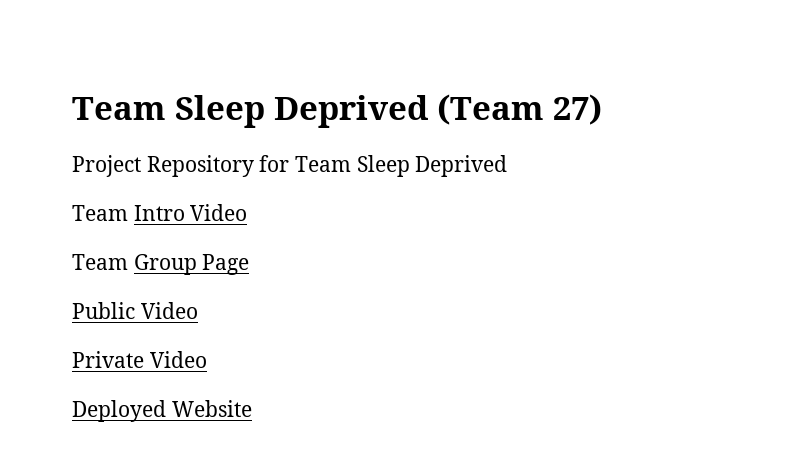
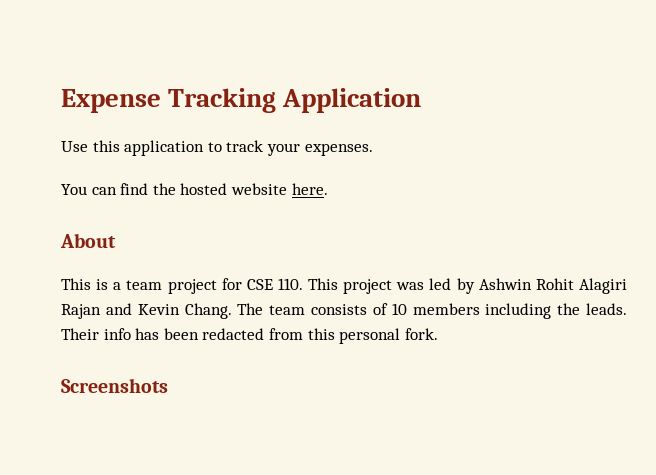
- Team Sleep Deprived (Team 27)
- Project Repository for Team Sleep Deprived
- Team Intro Video
- Team Group Page
- Public Video
- Private Video
- Deployed Website
+ Expense Tracking Application
+ Use this application to track your expenses.
+ You can find the hosted website here.
+ About
+ This is a team project for CSE 110. This project was led by Ashwin Rohit Alagiri Rajan and Kevin Chang. The team consists of 10 members including the leads. Their info has been redacted from this personal fork.
+ Screenshots

